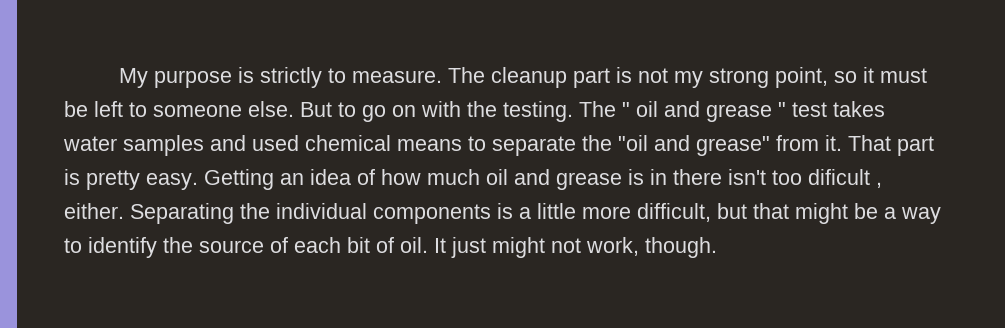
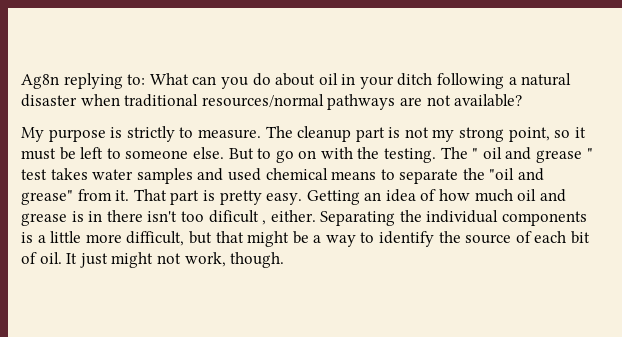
+ Ag8n replying to: What can you do about oil in your ditch following a natural disaster when traditional resources/normal pathways are not available?

